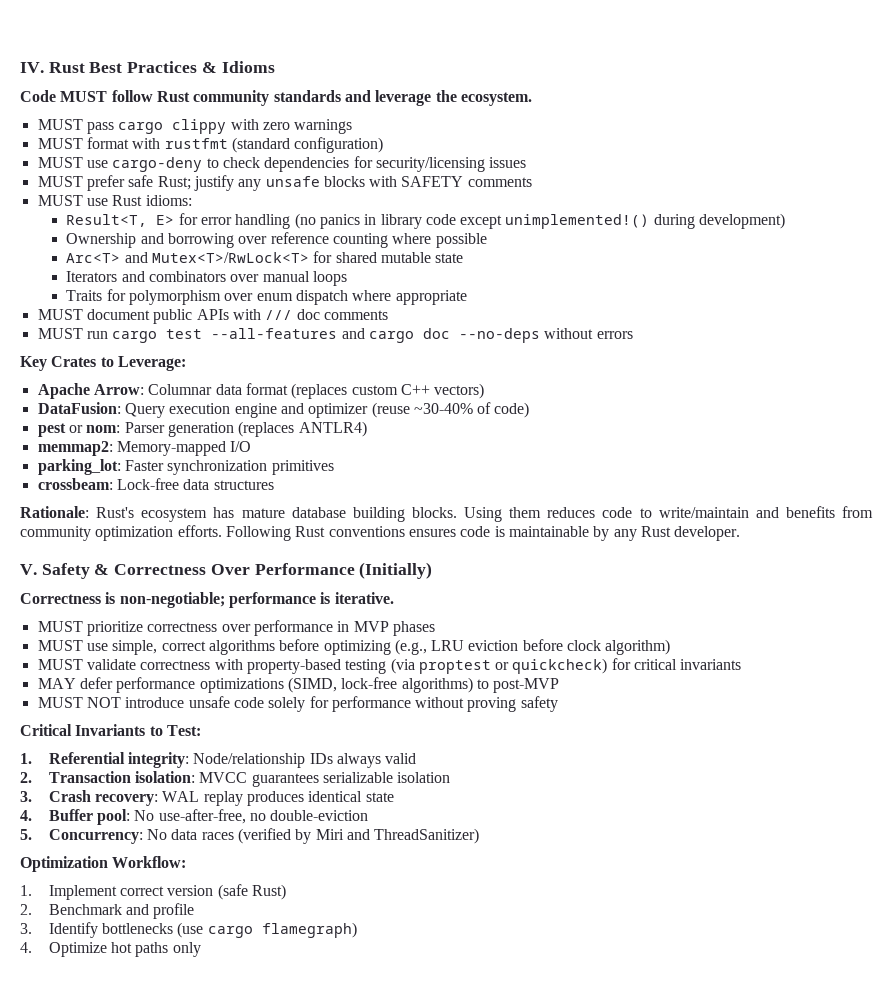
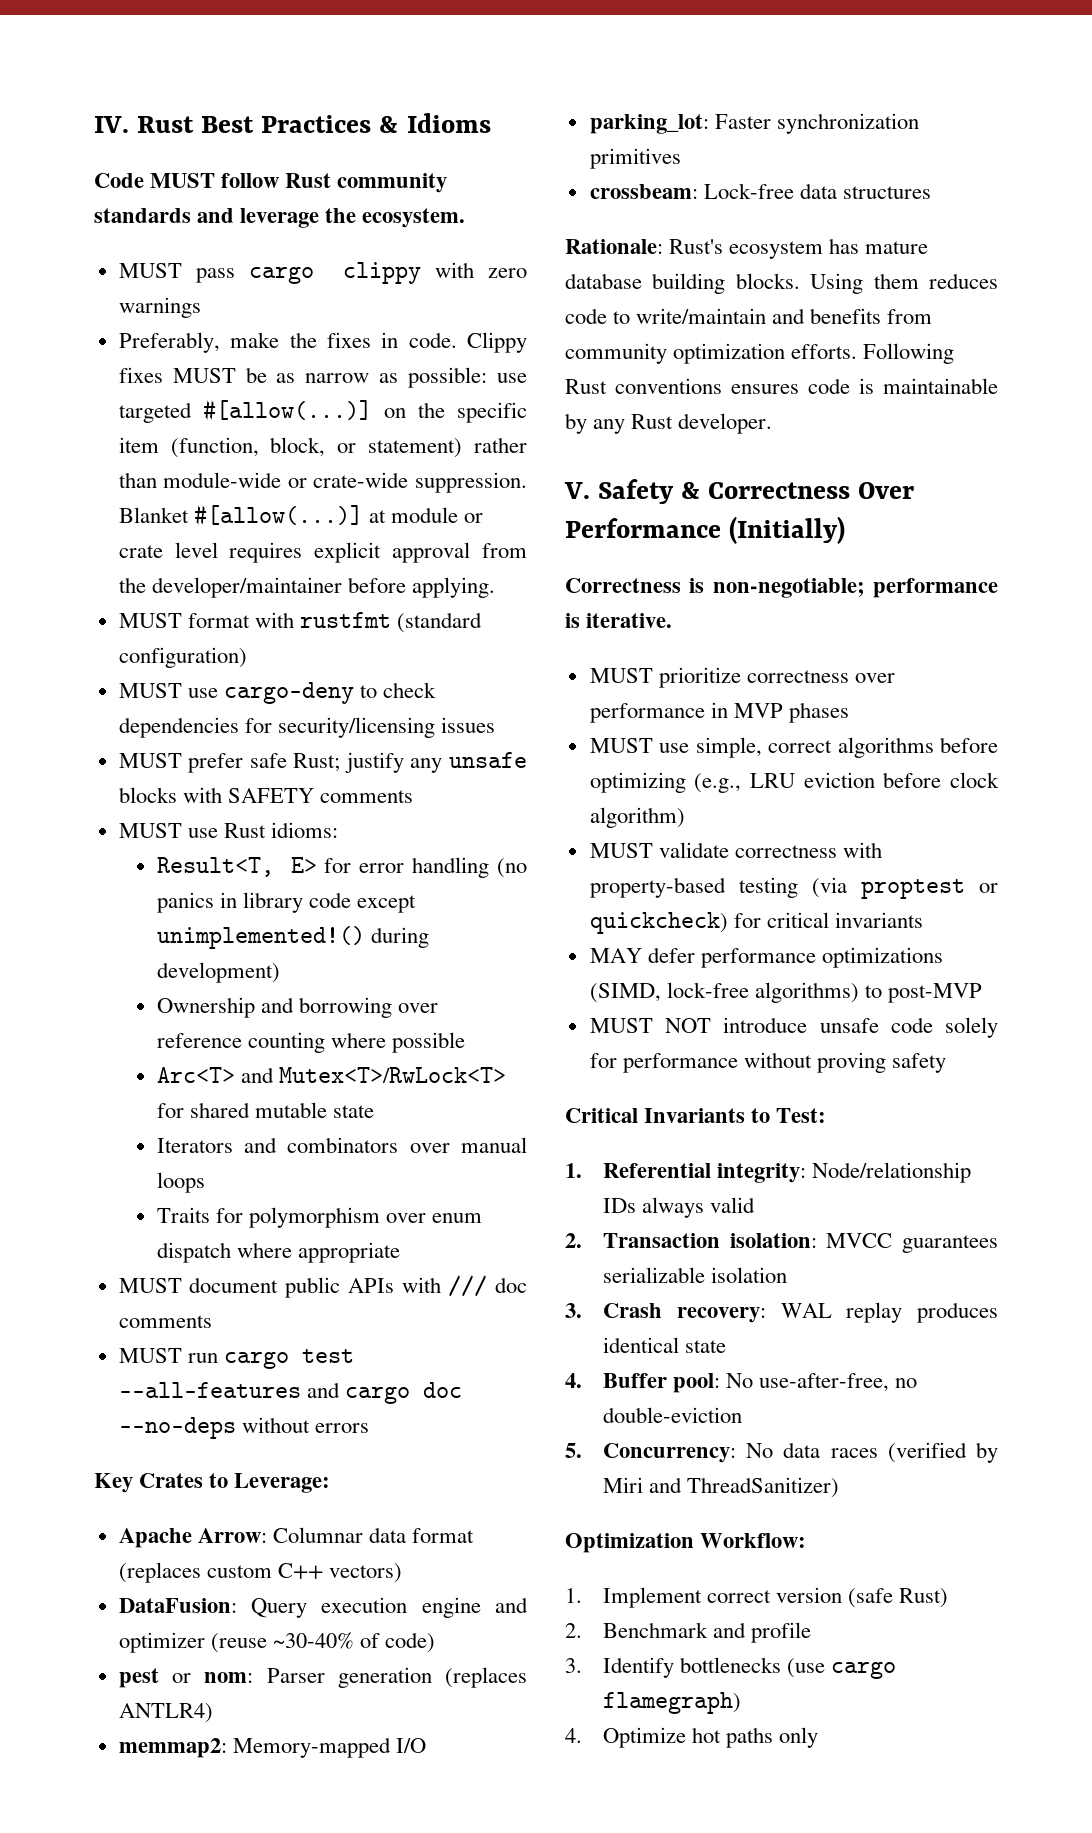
+ Preferably, make the fixes in code. Clippy fixes MUST be as narrow as possible: use targeted #[allow(...)] on the specific item (function, block, or statement) rather than module-wide or crate-wide suppression. Blanket #[allow(...)] at module or crate level requires explicit approval from the developer/maintainer before applying.

